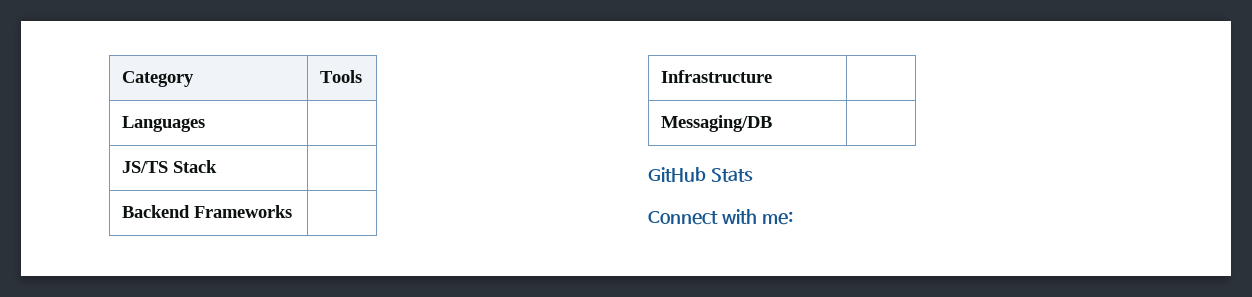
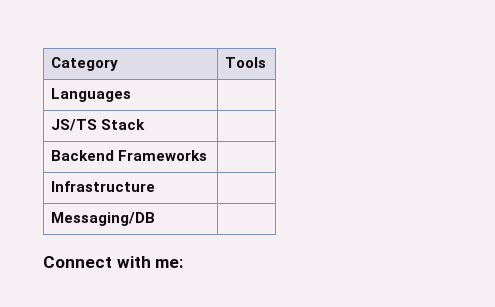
- GitHub Stats

